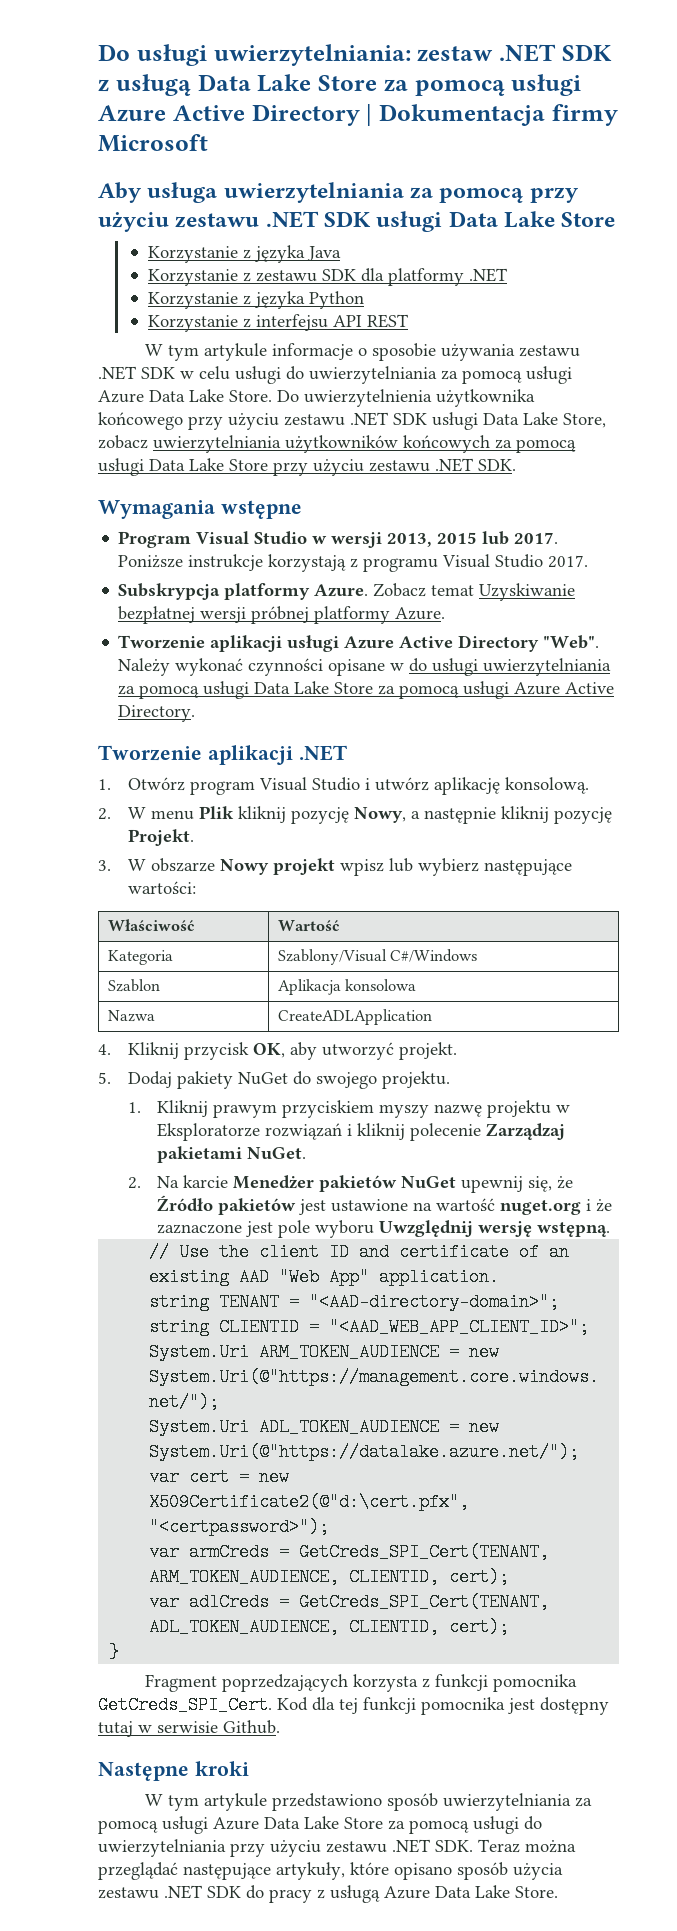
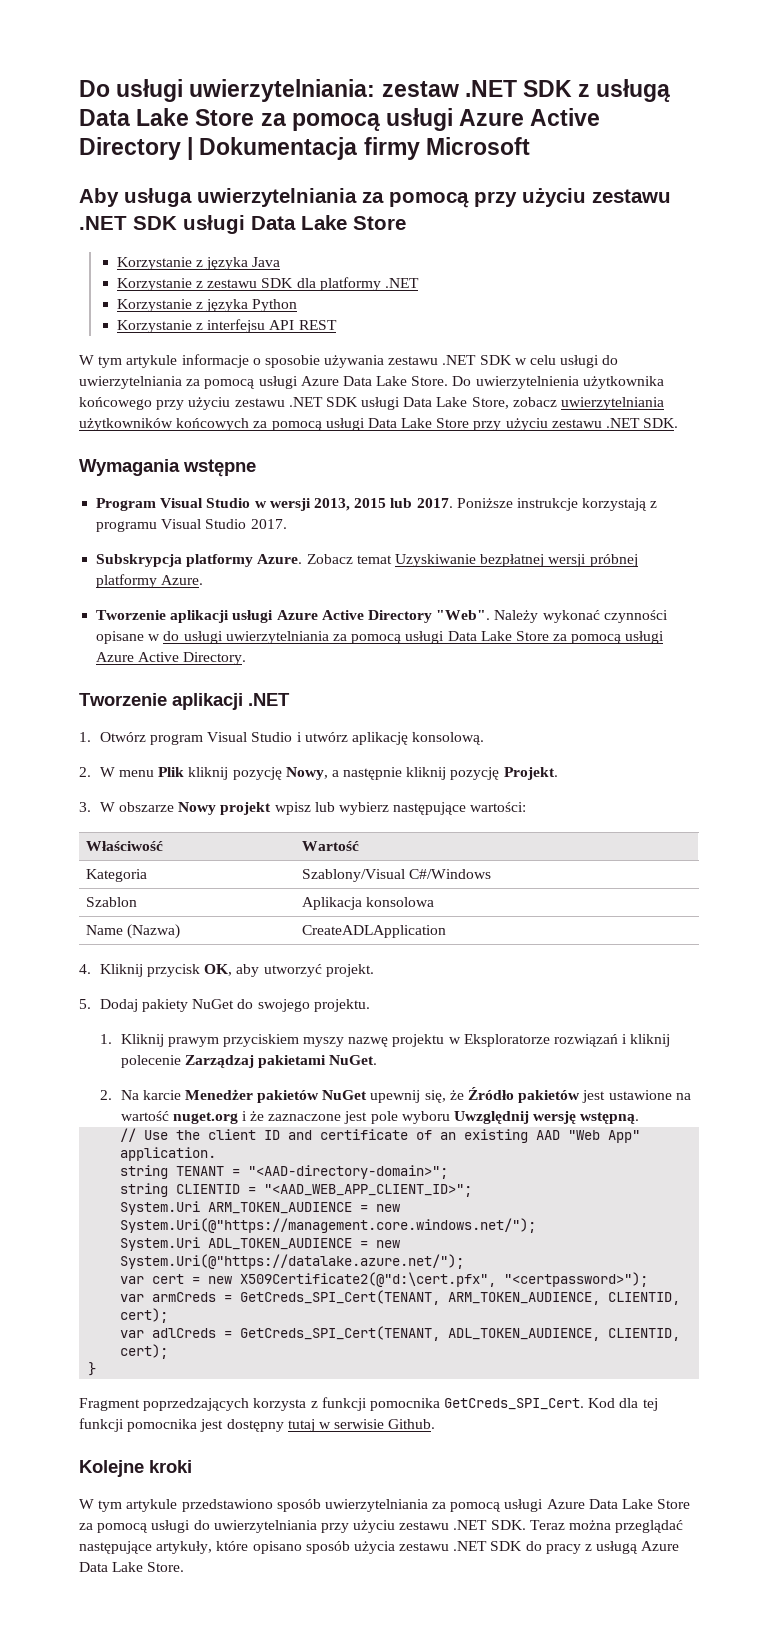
- Nazwa | CreateADLApplication
+ Name (Nazwa) | CreateADLApplication
- Następne kroki
+ Kolejne kroki

